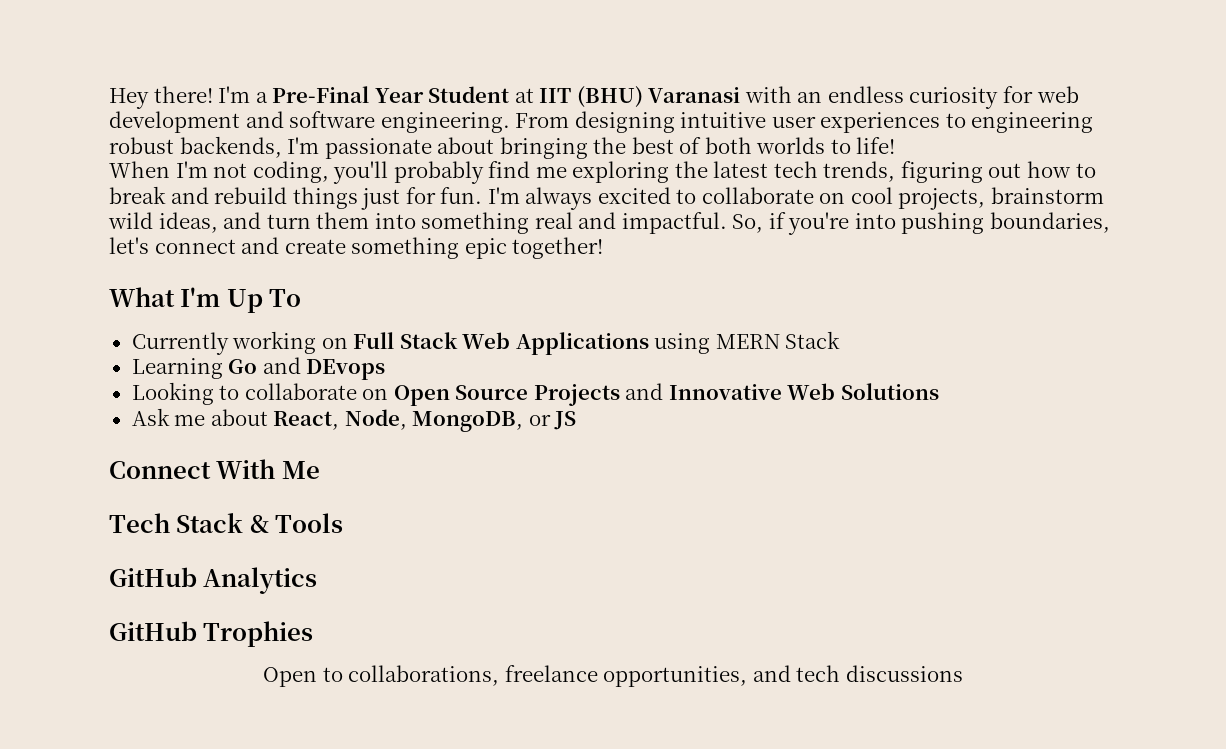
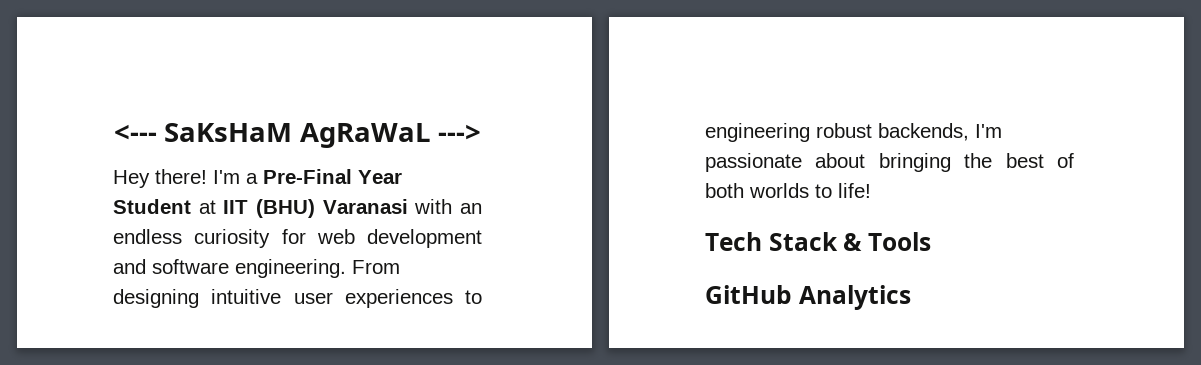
+ <--- SaKsHaM AgRaWaL --->
- When I'm not coding, you'll probably find me exploring the latest tech trends, figuring out how to break and rebuild things just for fun. I'm always excited to collaborate on cool projects, brainstorm wild ideas, and turn them into something real and impactful. So, if you're into pushing boundaries, let's connect and create something epic together!
- What I'm Up To
- Currently working on Full Stack Web Applications using MERN Stack
- Learning Go and DEvops
- Looking to collaborate on Open Source Projects and Innovative Web Solutions
- Ask me about React, Node, MongoDB, or JS
- Connect With Me
- GitHub Trophies
- Open to collaborations, freelance opportunities, and tech discussions

